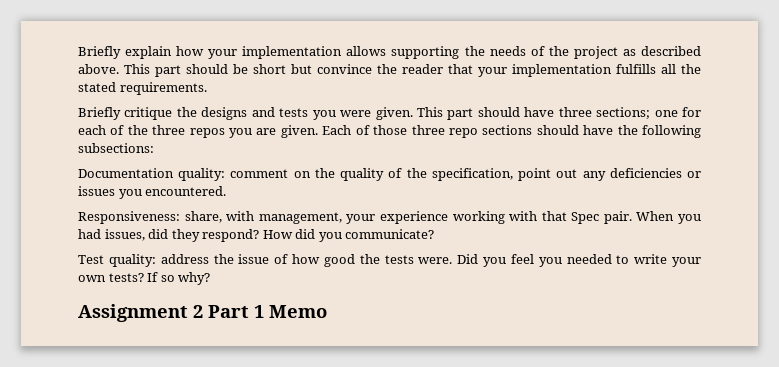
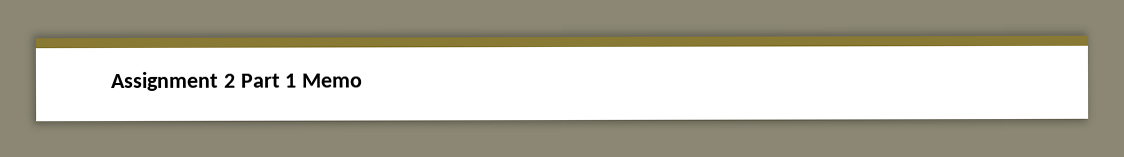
- Briefly explain how your implementation allows supporting the needs of the project as described above. This part should be short but convince the reader that your implementation fulfills all the stated requirements.
- Briefly critique the designs and tests you were given. This part should have three sections; one for each of the three repos you are given. Each of those three repo sections should have the following subsections:
- Documentation quality: comment on the quality of the specification, point out any deficiencies or issues you encountered.
- Responsiveness: share, with management, your experience working with that Spec pair. When you had issues, did they respond? How did you communicate?
- Test quality: address the issue of how good the tests were. Did you feel you needed to write your own tests? If so why?

